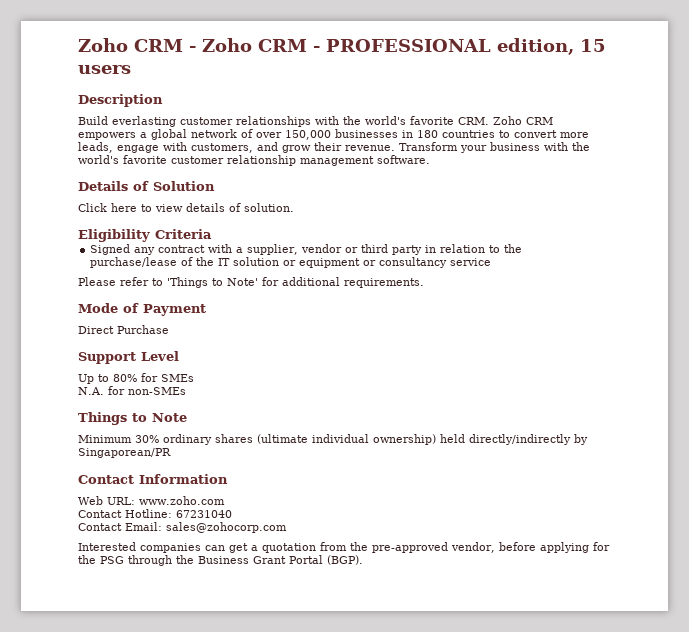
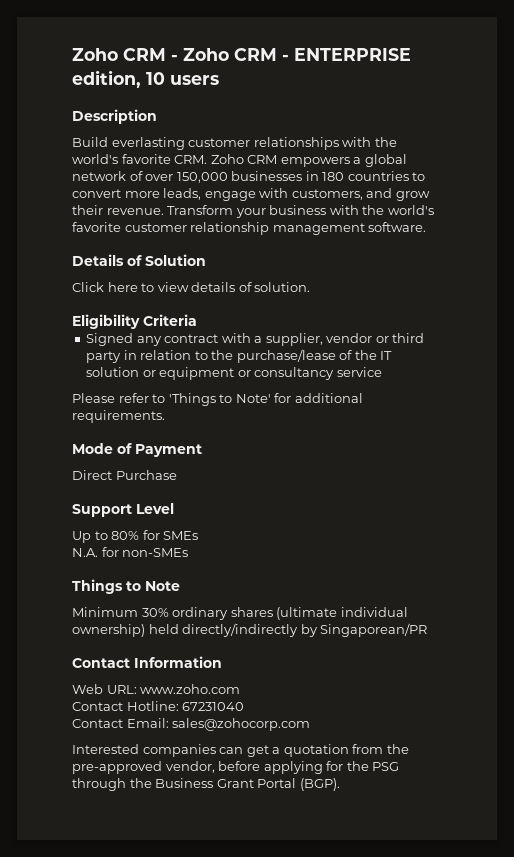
- Zoho CRM - Zoho CRM - PROFESSIONAL edition, 15 users
+ Zoho CRM - Zoho CRM - ENTERPRISE edition, 10 users

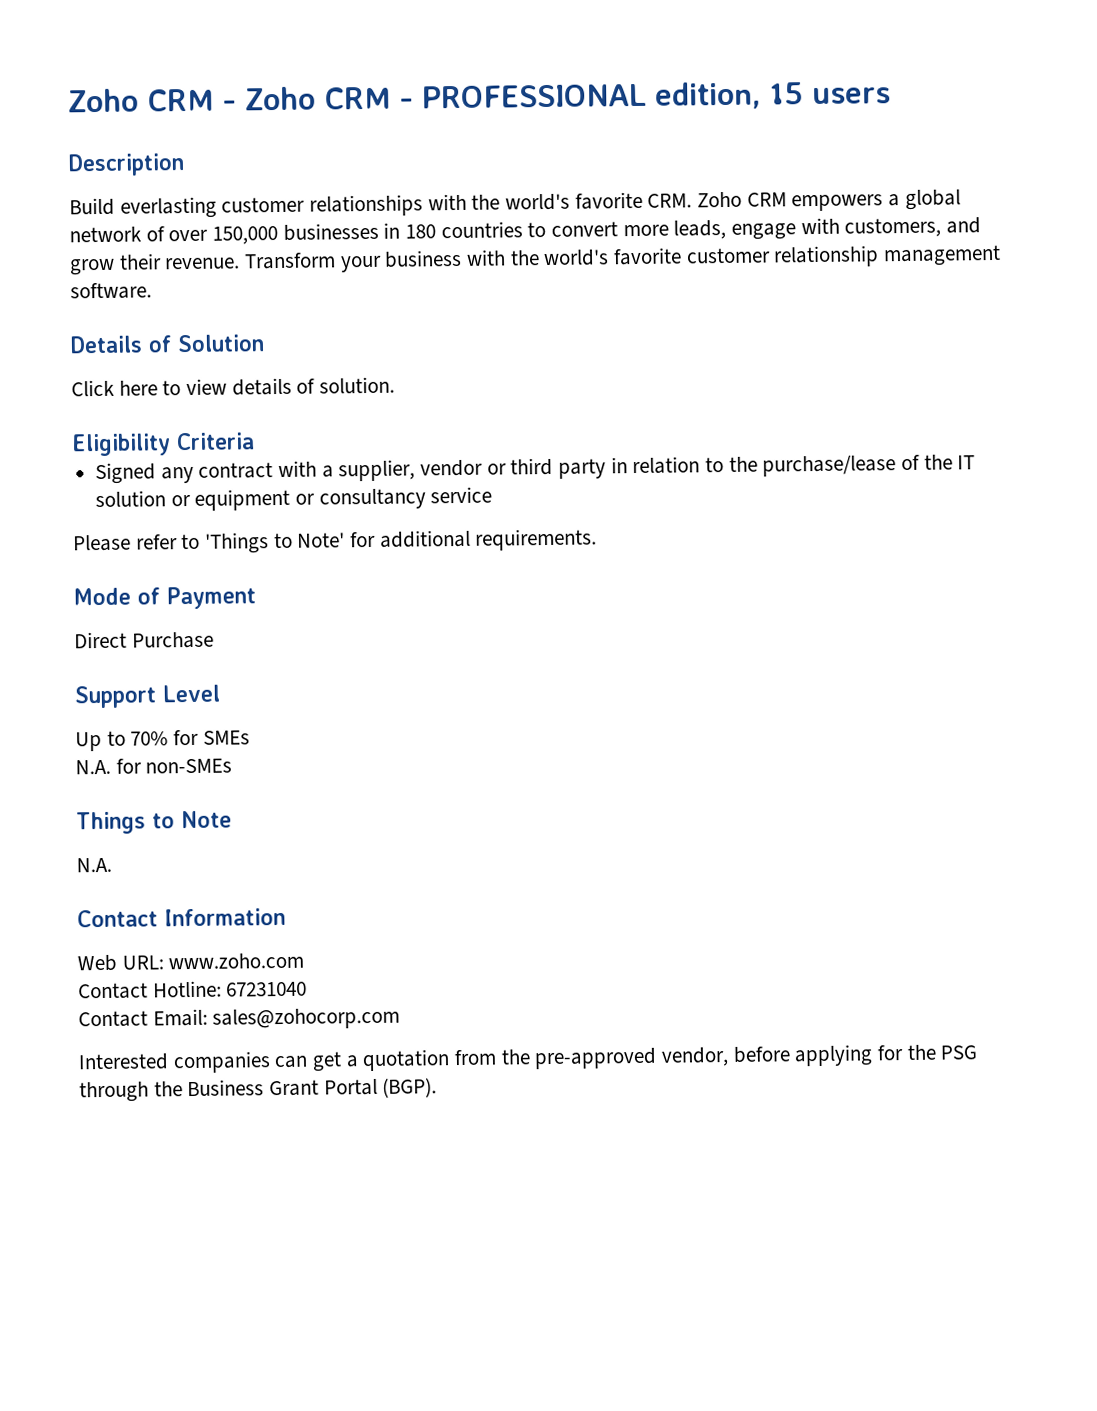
- Zoho CRM - Zoho CRM - ENTERPRISE edition, 10 users
+ Zoho CRM - Zoho CRM - PROFESSIONAL edition, 15 users
- Up to 80% for SMEs
+ Up to 70% for SMEs
  Things to Note
- Minimum 30% ordinary shares (ultimate individual ownership) held directly/indirectly by Singaporean/PR
+ N.A.

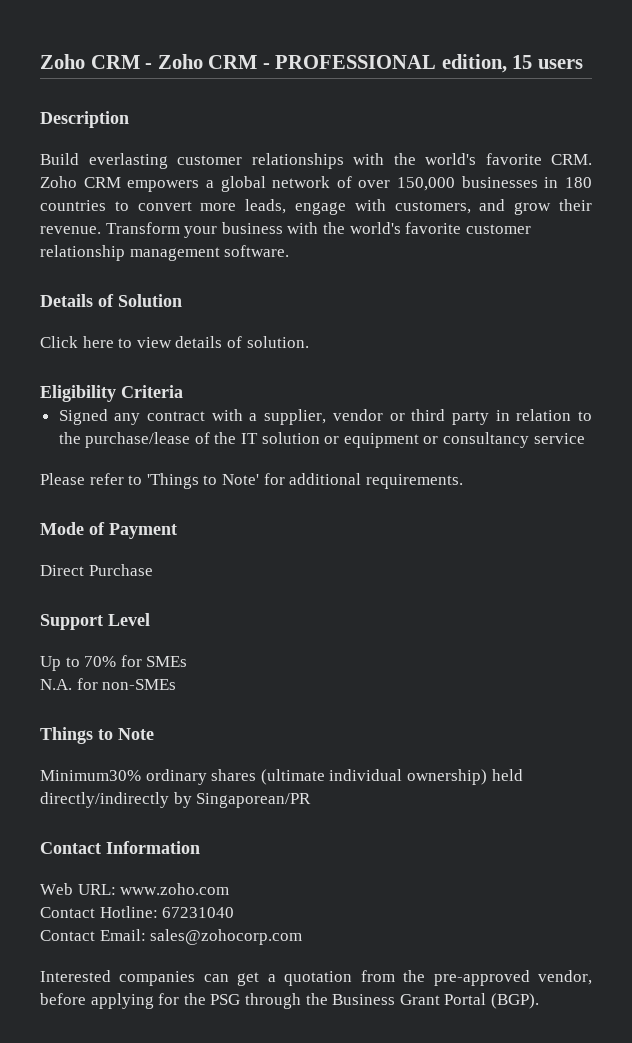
  Things to Note
- N.A.
+ Minimum30% ordinary shares (ultimate individual ownership) held directly/indirectly by Singaporean/PR

